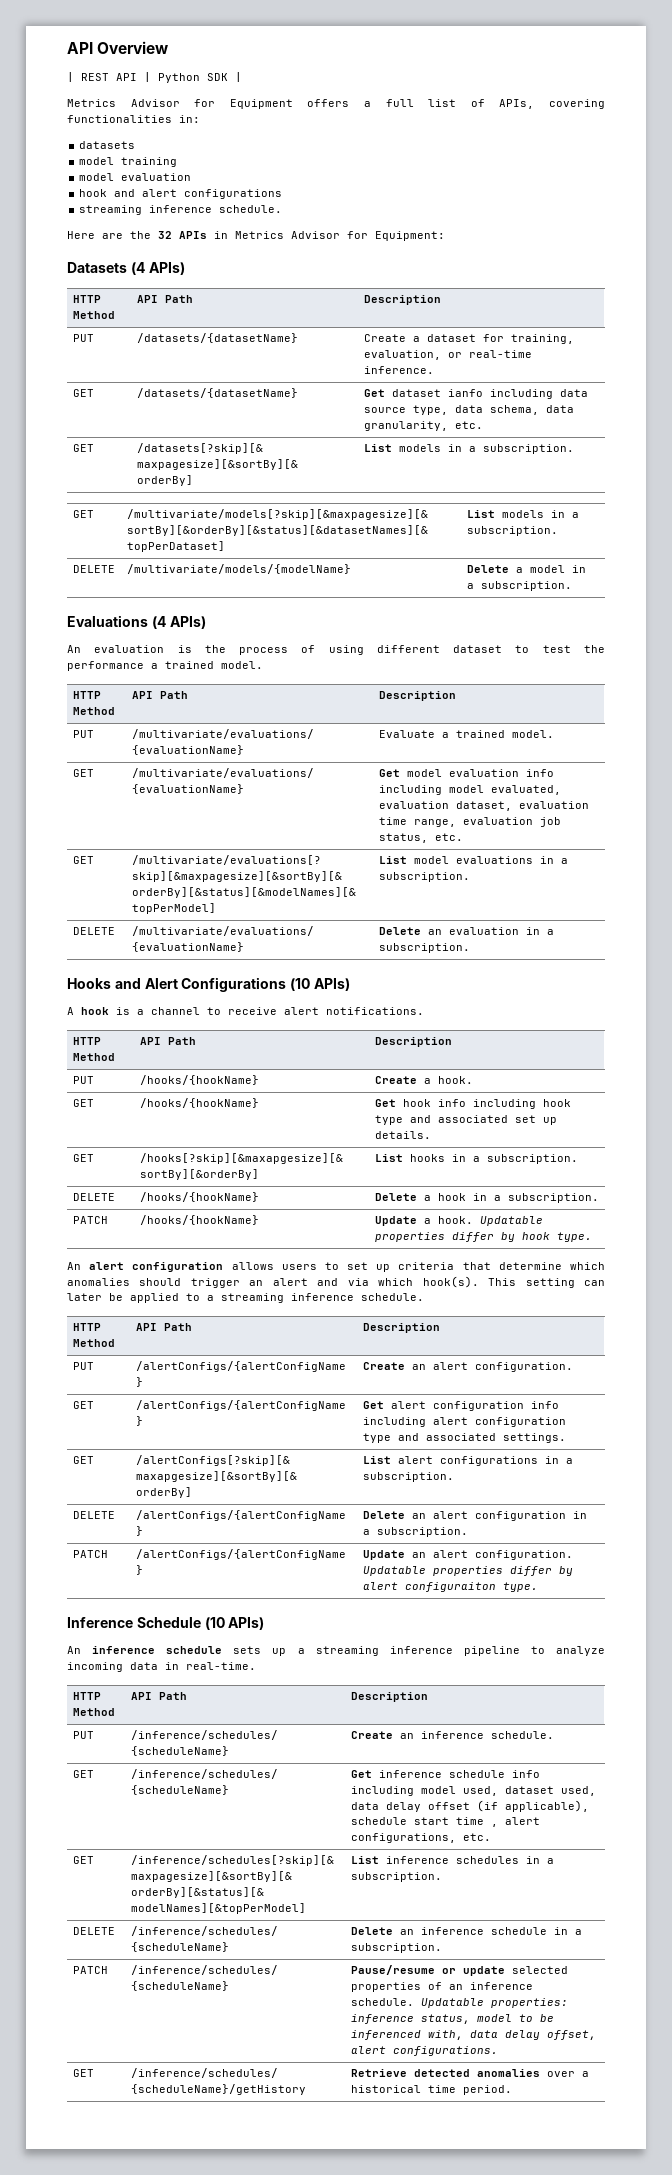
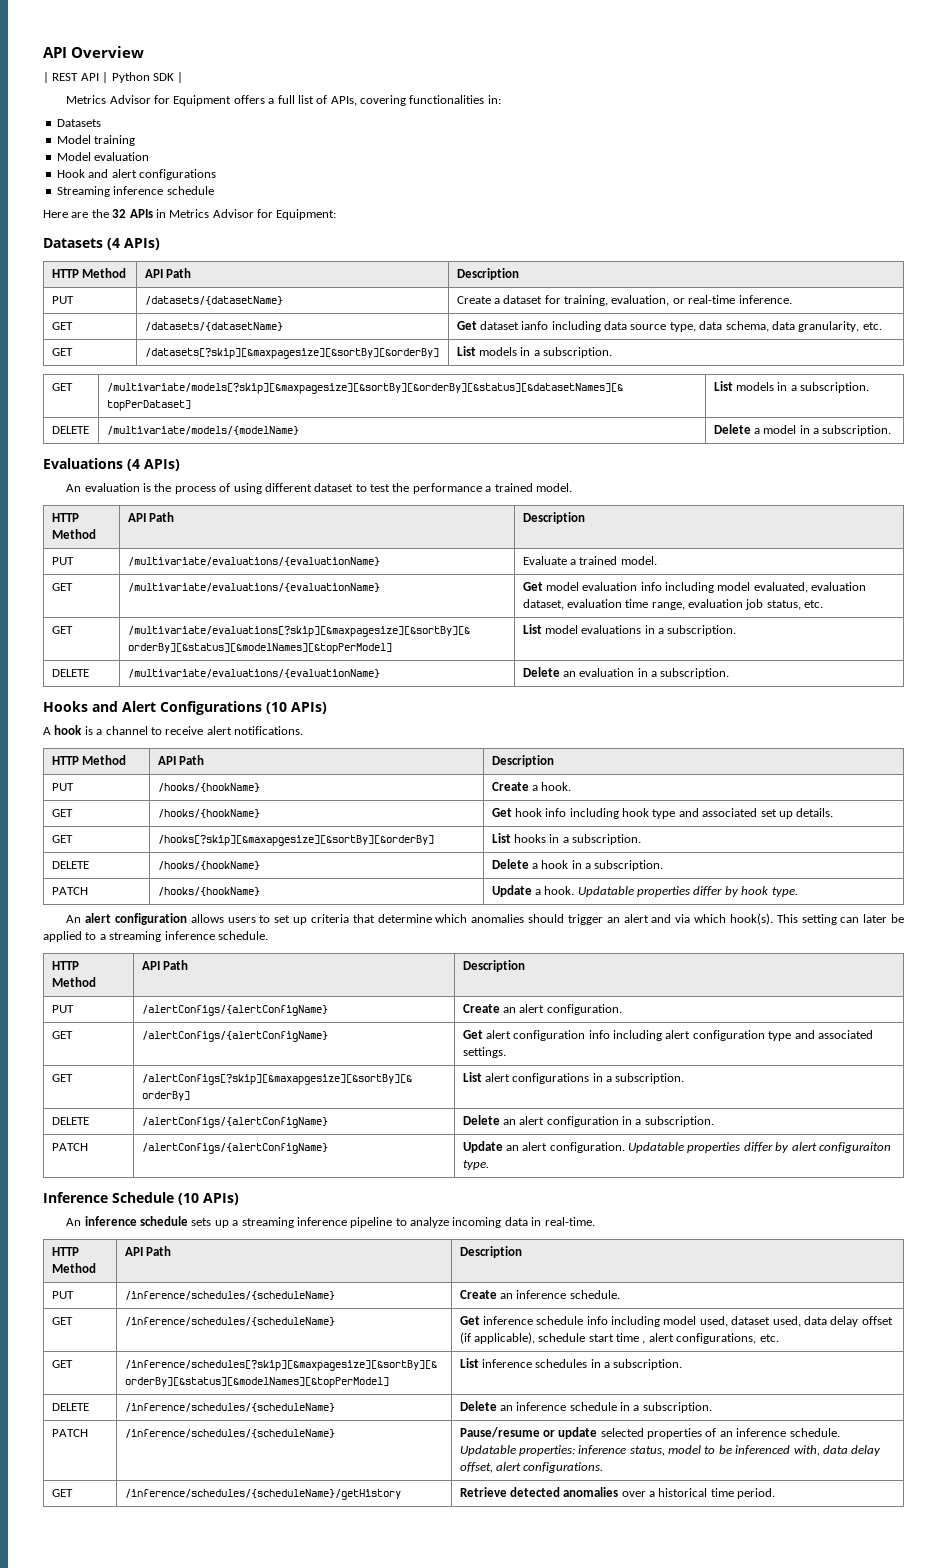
  Metrics Advisor for Equipment offers a full list of APIs, covering functionalities in:
- datasets
- model training
- model evaluation
+ Datasets
+ Model training
+ Model evaluation
- hook and alert configurations
- streaming inference schedule.
+ Hook and alert configurations
+ Streaming inference schedule

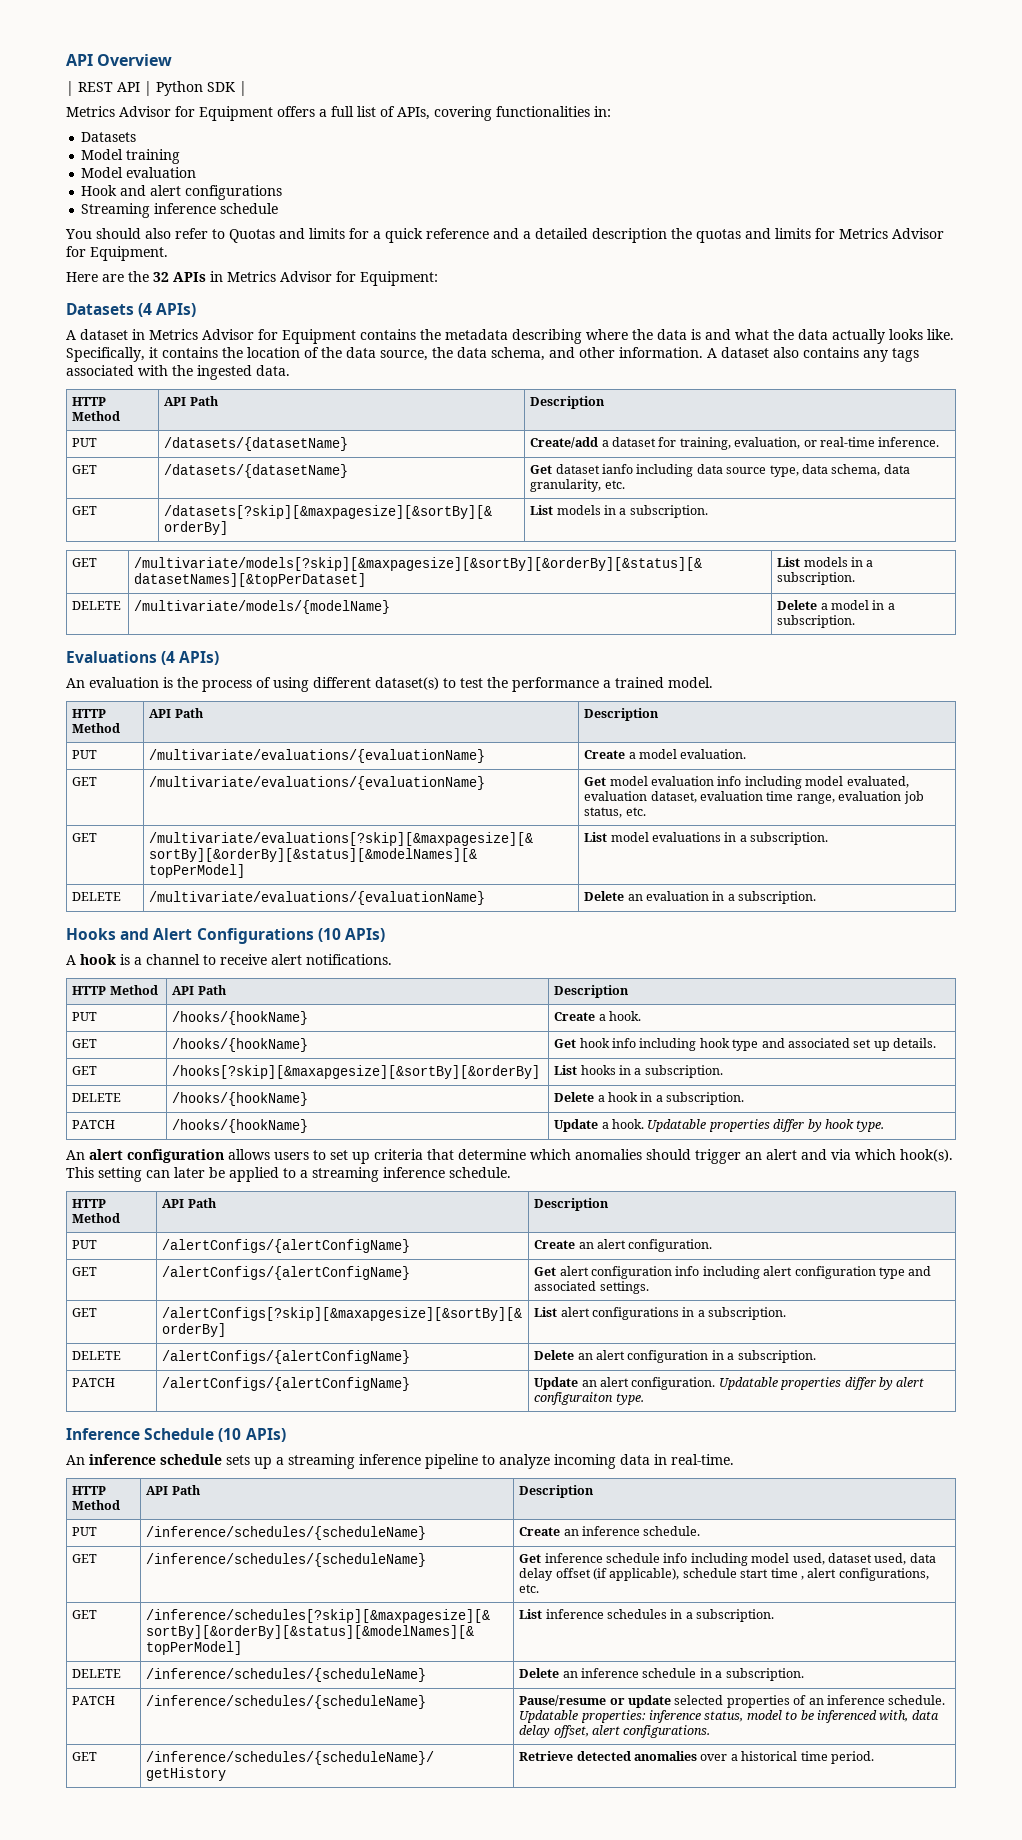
+ You should also refer to Quotas and limits for a quick reference and a detailed description the quotas and limits for Metrics Advisor for Equipment.
+ A dataset in Metrics Advisor for Equipment contains the metadata describing where the data is and what the data actually looks like. Specifically, it contains the location of the data source, the data schema, and other information. A dataset also contains any tags associated with the ingested data.
- PUT | /datasets/{datasetName} | Create a dataset for training, evaluation, or real-time inference.
+ PUT | /datasets/{datasetName} | Create/add a dataset for training, evaluation, or real-time inference.
- An evaluation is the process of using different dataset to test the performance a trained model.
+ An evaluation is the process of using different dataset(s) to test the performance a trained model.
- PUT | /multivariate/evaluations/{evaluationName} | Evaluate a trained model.
+ PUT | /multivariate/evaluations/{evaluationName} | Create a model evaluation.

